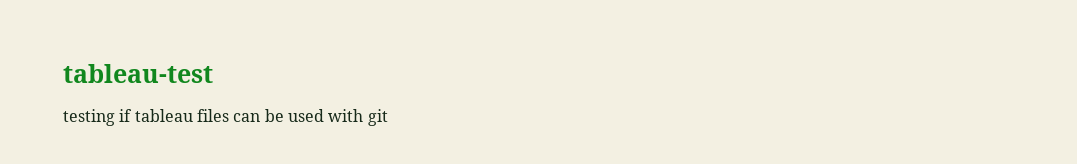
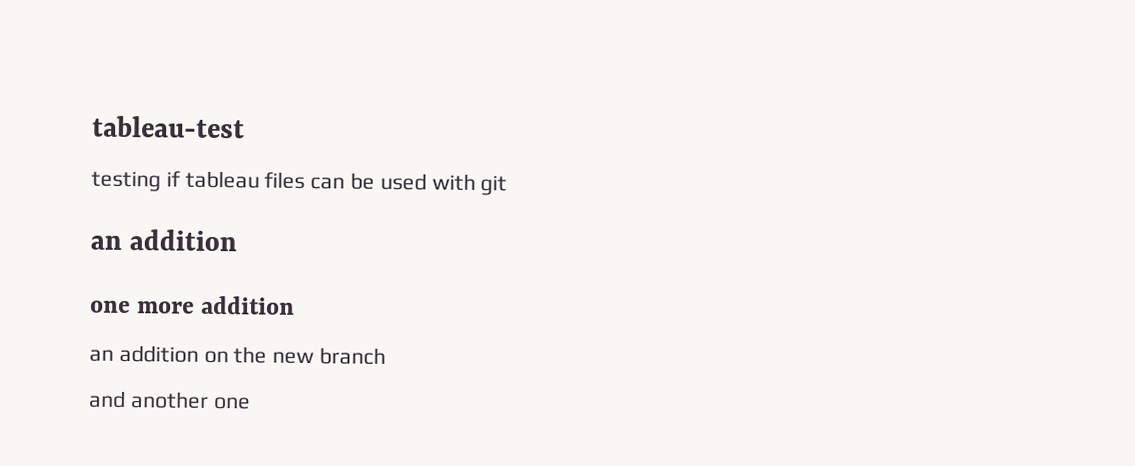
  testing if tableau files can be used with git
+ an addition
+ one more addition
+ an addition on the new branch
+ and another one

